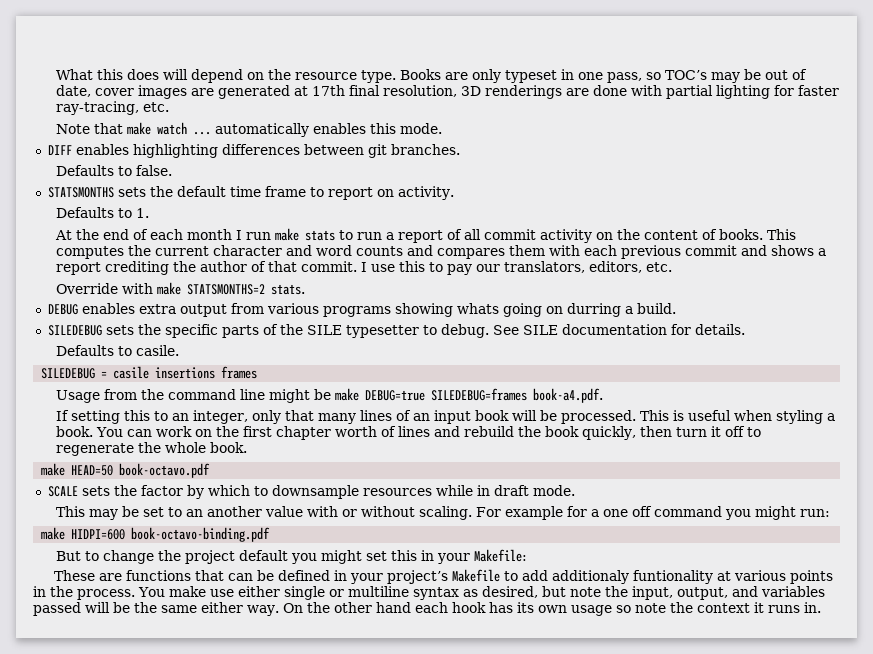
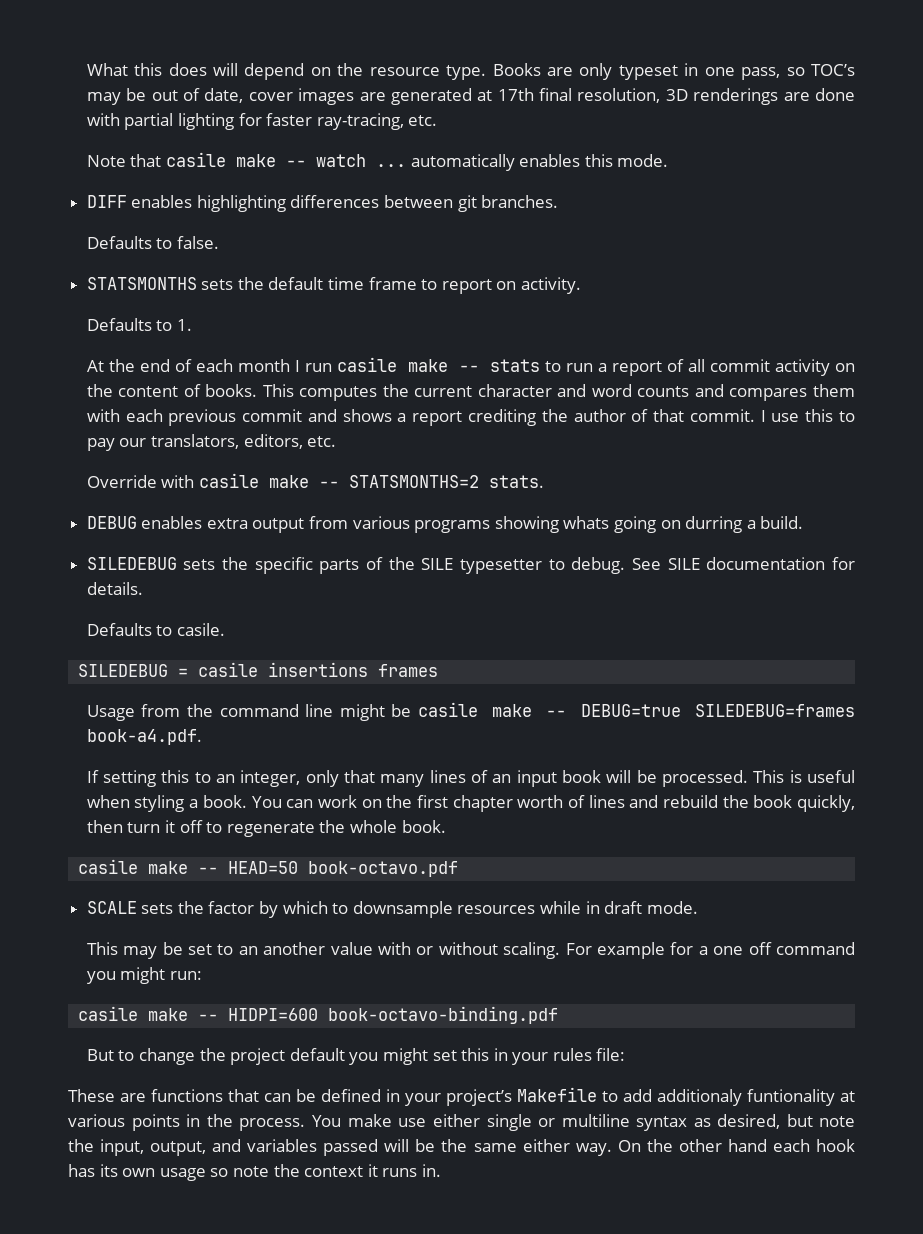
- Note that make watch ... automatically enables this mode.
+ Note that casile make -- watch ... automatically enables this mode.
- At the end of each month I run make stats to run a report of all commit activity on the content of books.
+ At the end of each month I run casile make -- stats to run a report of all commit activity on the content of books.
- Override with make STATSMONTHS=2 stats.
+ Override with casile make -- STATSMONTHS=2 stats.
- Usage from the command line might be make DEBUG=true SILEDEBUG=frames book-a4.pdf.
+ Usage from the command line might be casile make -- DEBUG=true SILEDEBUG=frames book-a4.pdf.
- make HEAD=50 book-octavo.pdf
+ casile make -- HEAD=50 book-octavo.pdf
- make HIDPI=600 book-octavo-binding.pdf
+ casile make -- HIDPI=600 book-octavo-binding.pdf
- But to change the project default you might set this in your Makefile:
+ But to change the project default you might set this in your rules file:

